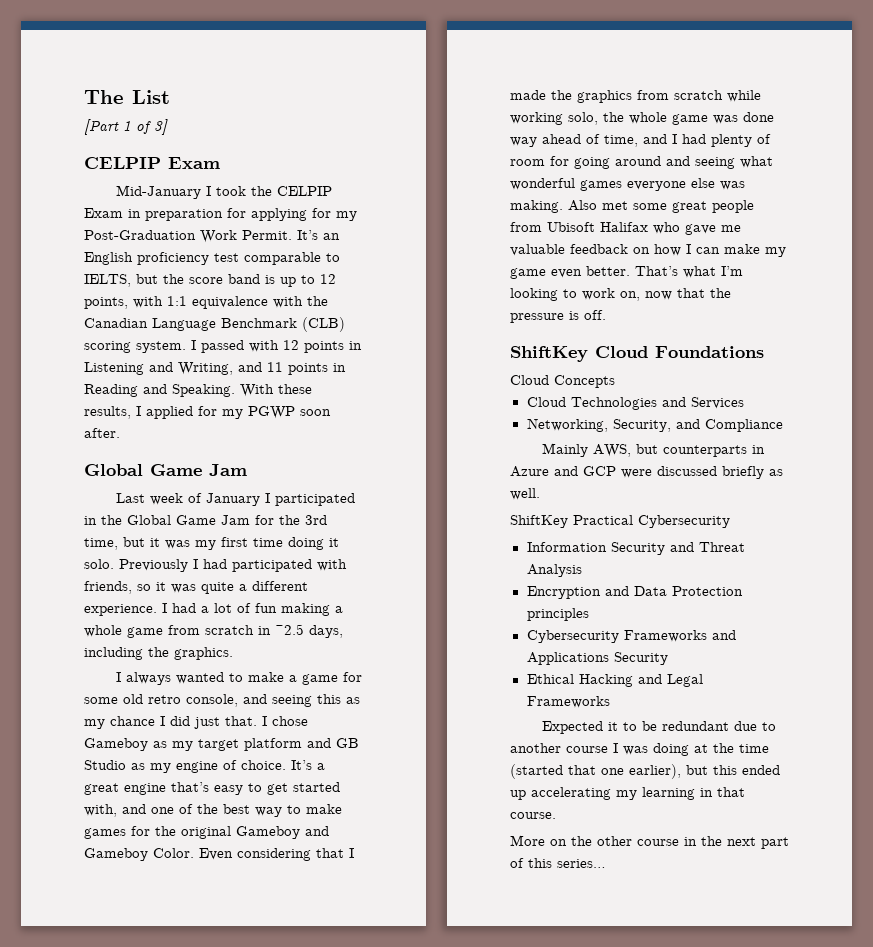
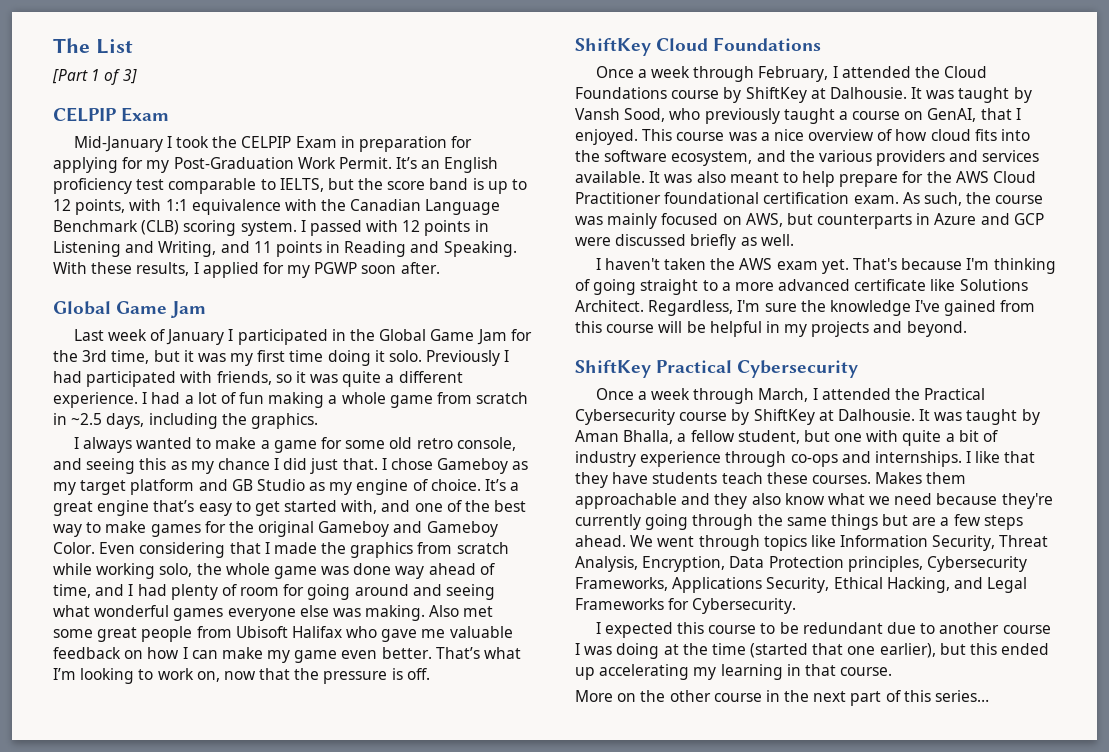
- Cloud Concepts
- Cloud Technologies and Services
- Networking, Security, and Compliance
- Mainly AWS, but counterparts in Azure and GCP were discussed briefly as well.
+ Once a week through February, I attended the Cloud Foundations course by ShiftKey at Dalhousie. It was taught by Vansh Sood, who previously taught a course on GenAI, that I enjoyed. This course was a nice overview of how cloud fits into the software ecosystem, and the various providers and services available. It was also meant to help prepare for the AWS Cloud Practitioner foundational certification exam. As such, the course was mainly focused on AWS, but counterparts in Azure and GCP were discussed briefly as well.
+ I haven't taken the AWS exam yet. That's because I'm thinking of going straight to a more advanced certificate like Solutions Architect. Regardless, I'm sure the knowledge I've gained from this course will be helpful in my projects and beyond.
  ShiftKey Practical Cybersecurity
- Information Security and Threat Analysis
- Encryption and Data Protection principles
- Cybersecurity Frameworks and Applications Security
- Ethical Hacking and Legal Frameworks
- Expected it to be redundant due to another course I was doing at the time (started that one earlier), but this ended up accelerating my learning in that course.
+ Once a week through March, I attended the Practical Cybersecurity course by ShiftKey at Dalhousie. It was taught by Aman Bhalla, a fellow student, but one with quite a bit of industry experience through co-ops and internships. I like that they have students teach these courses. Makes them approachable and they also know what we need because they're currently going through the same things but are a few steps ahead. We went through topics like Information Security, Threat Analysis, Encryption, Data Protection principles, Cybersecurity Frameworks, Applications Security, Ethical Hacking, and Legal Frameworks for Cybersecurity.
+ I expected this course to be redundant due to another course I was doing at the time (started that one earlier), but this ended up accelerating my learning in that course.

